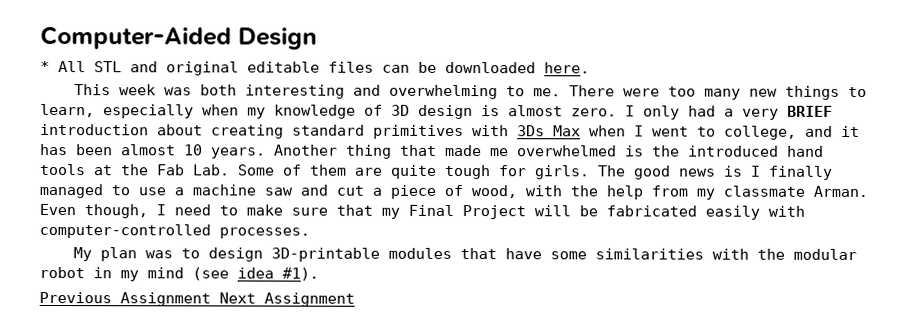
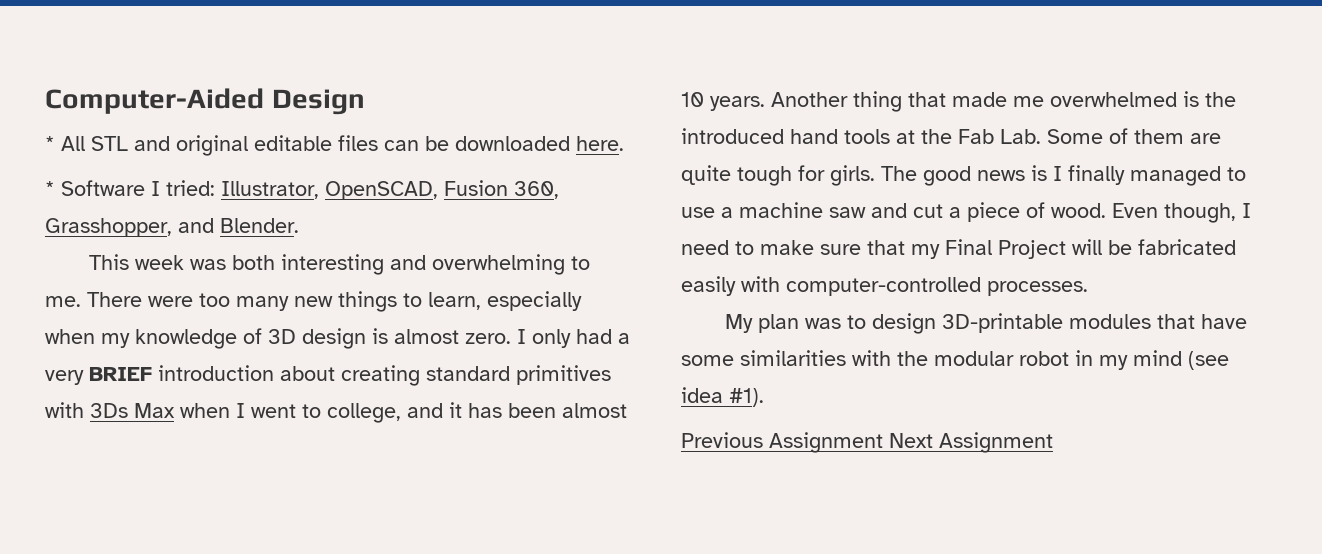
+ * Software I tried: Illustrator, OpenSCAD, Fusion 360, Grasshopper, and Blender.
- The good news is I finally managed to use a machine saw and cut a piece of wood, with the help from my classmate Arman.
+ The good news is I finally managed to use a machine saw and cut a piece of wood.

